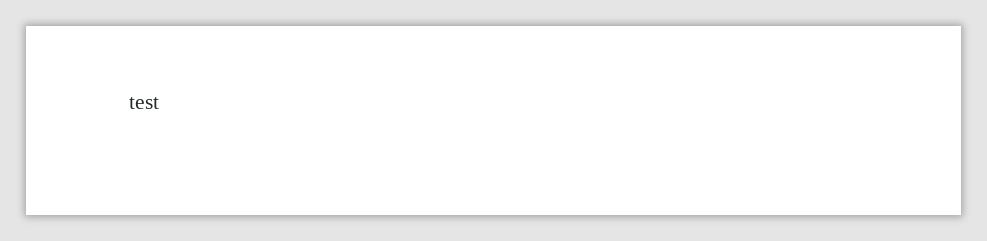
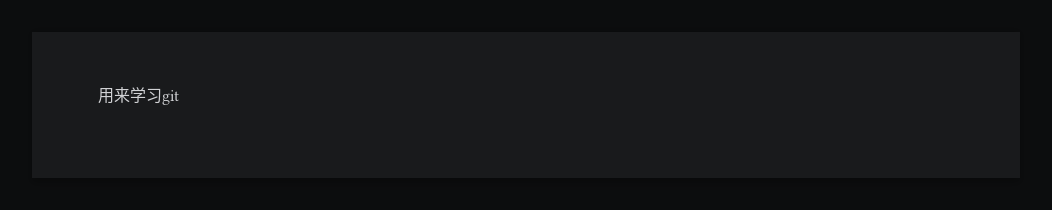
- test
+ 用来学习git

